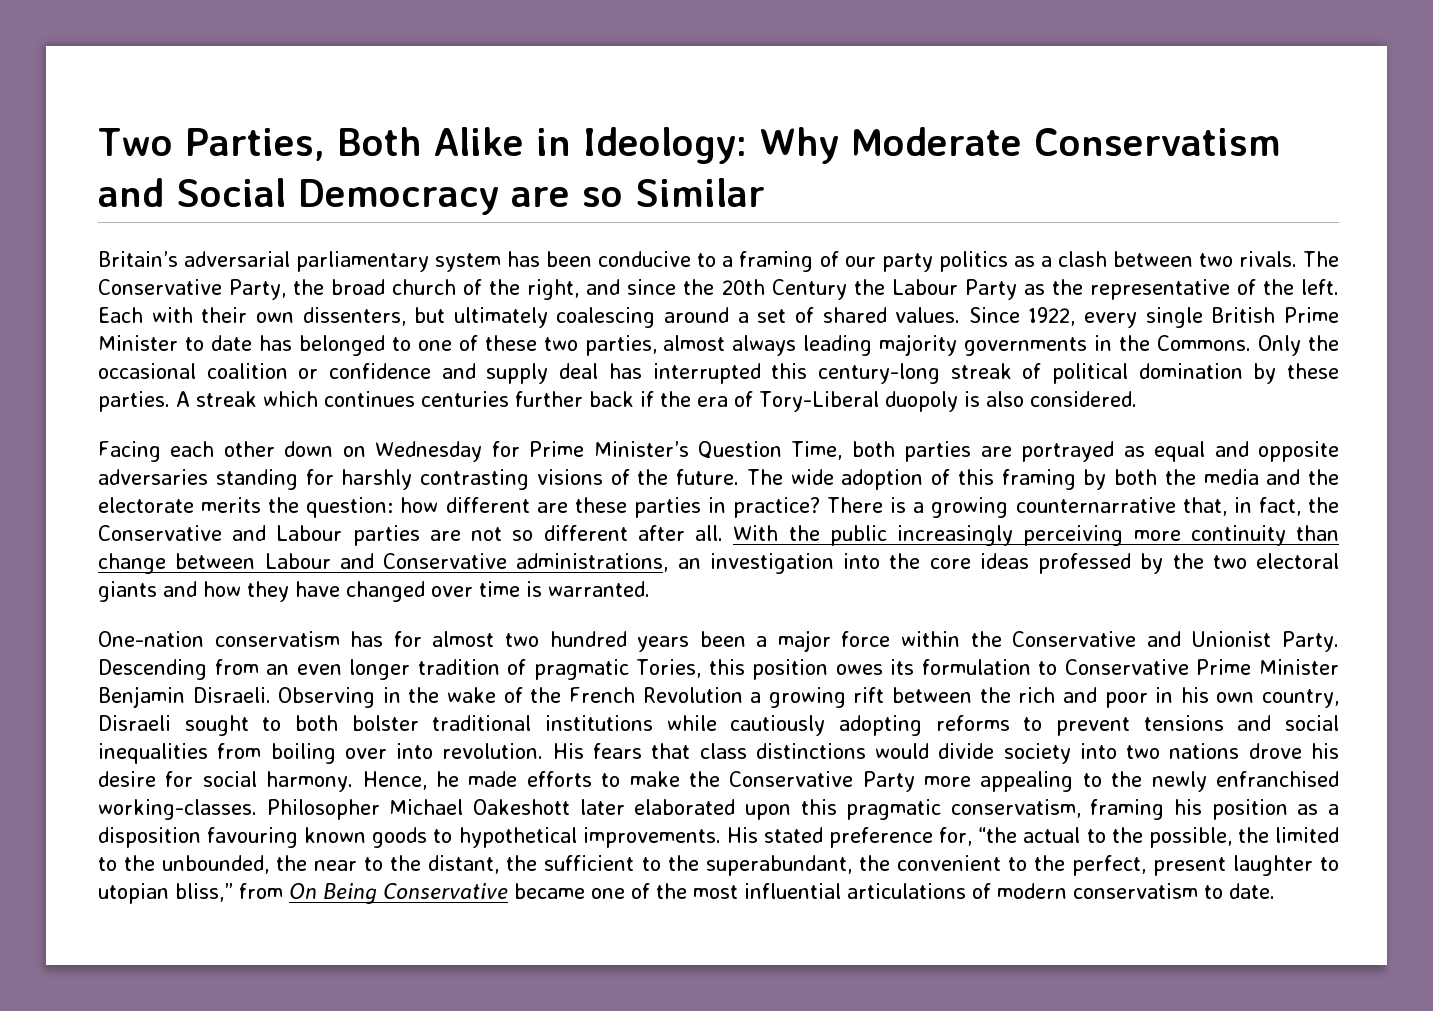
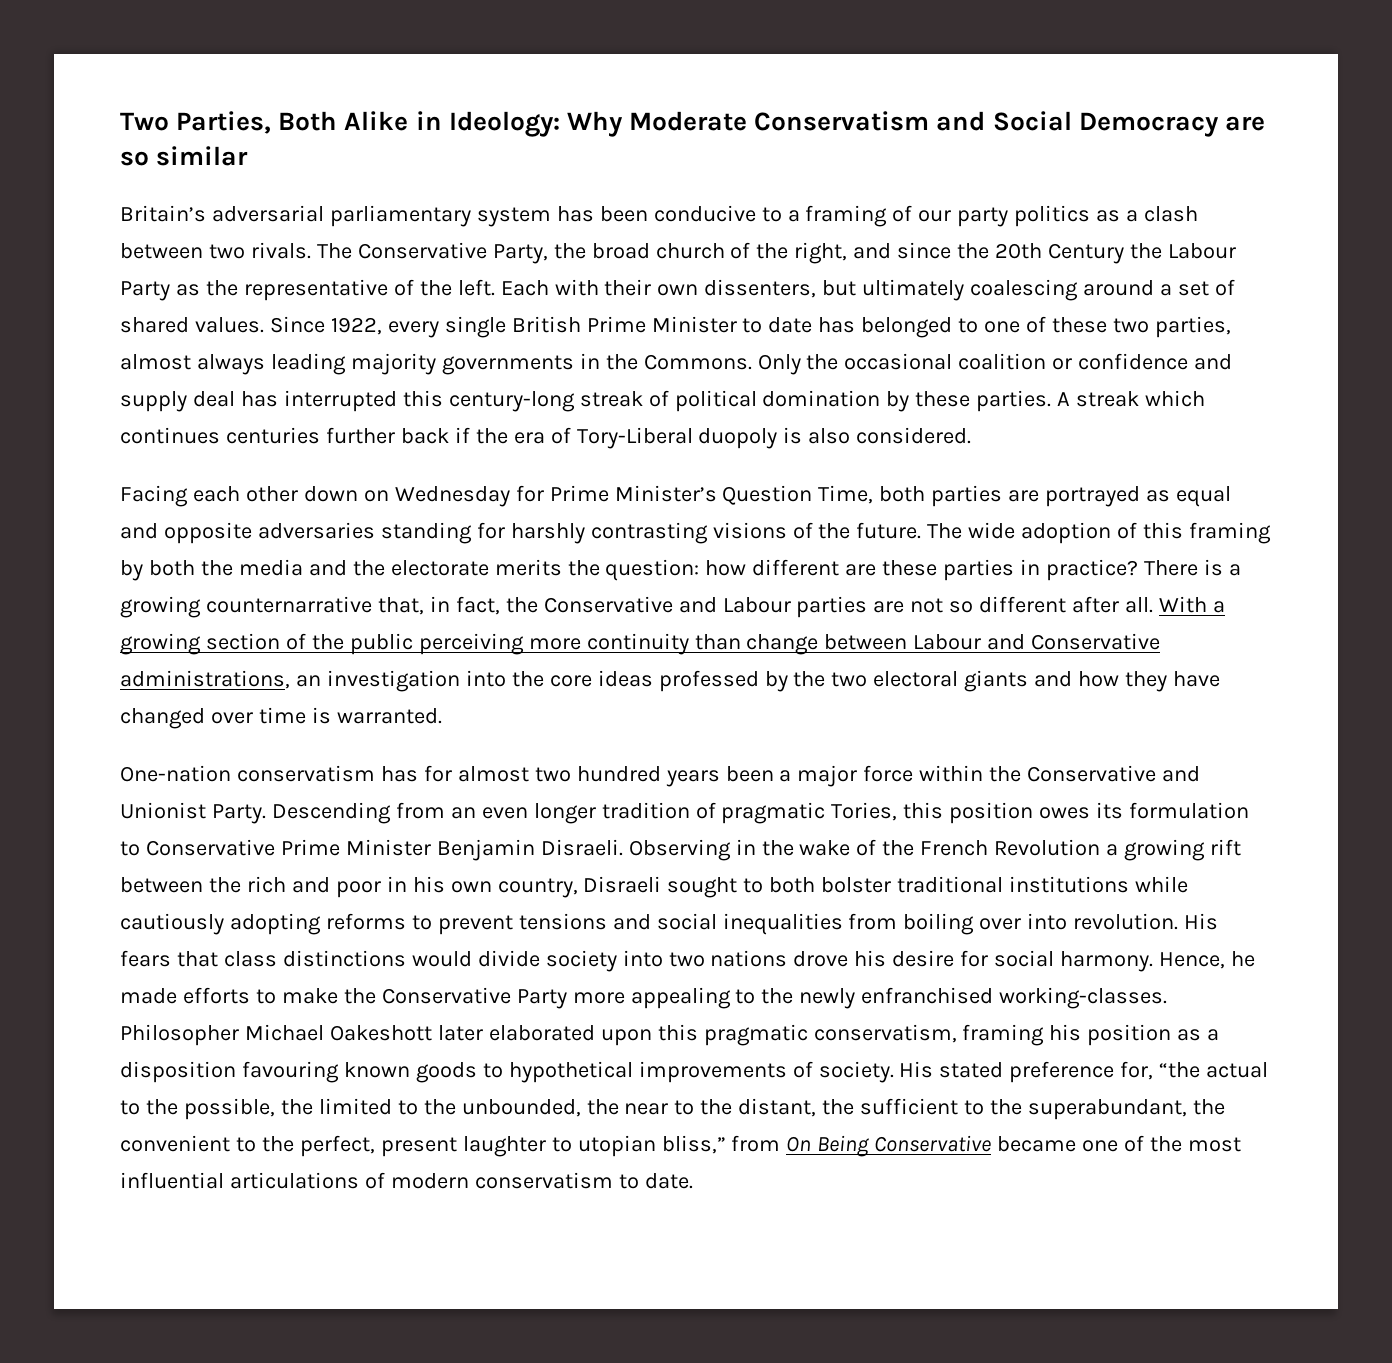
- Two Parties, Both Alike in Ideology: Why Moderate Conservatism and Social Democracy are so Similar
+ Two Parties, Both Alike in Ideology: Why Moderate Conservatism and Social Democracy are so similar
- With the public increasingly perceiving more continuity than change between Labour and Conservative administrations, an investigation into the core ideas professed by the two electoral giants and how they have changed over time is warranted.
+ With a growing section of the public perceiving more continuity than change between Labour and Conservative administrations, an investigation into the core ideas professed by the two electoral giants and how they have changed over time is warranted.
- Philosopher Michael Oakeshott later elaborated upon this pragmatic conservatism, framing his position as a disposition favouring known goods to hypothetical improvements.
+ Philosopher Michael Oakeshott later elaborated upon this pragmatic conservatism, framing his position as a disposition favouring known goods to hypothetical improvements of society.

